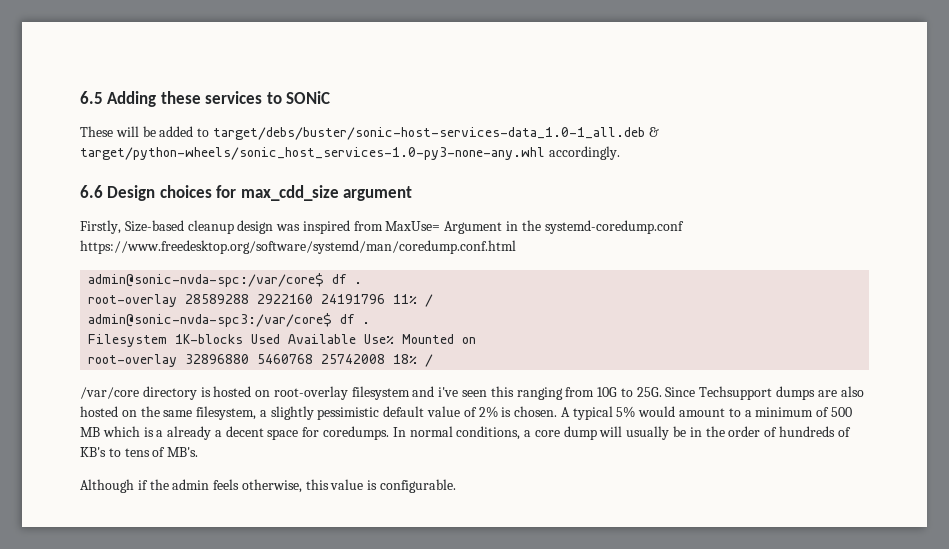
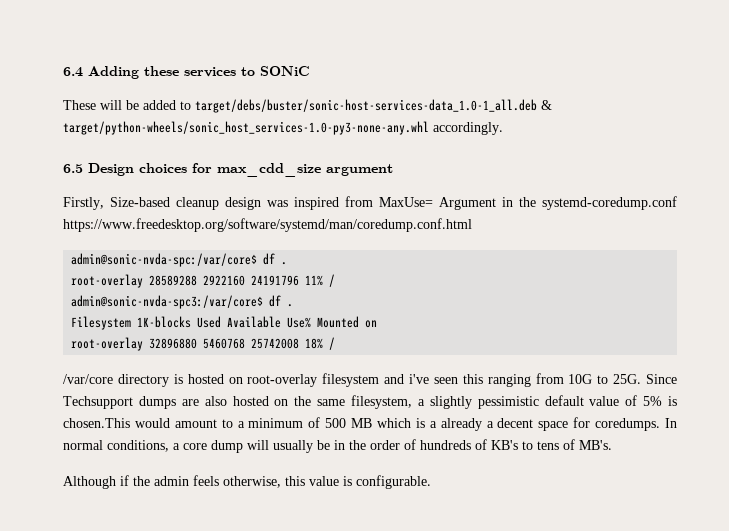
- 6.5 Adding these services to SONiC
+ 6.4 Adding these services to SONiC
- 6.6 Design choices for max_cdd_size argument
+ 6.5 Design choices for max_cdd_size argument
- Since Techsupport dumps are also hosted on the same filesystem, a slightly pessimistic default value of 2% is chosen. A typical 5% would amount to a minimum of 500 MB which is a already a decent space for coredumps.
+ Since Techsupport dumps are also hosted on the same filesystem, a slightly pessimistic default value of 5% is chosen.This would amount to a minimum of 500 MB which is a already a decent space for coredumps.

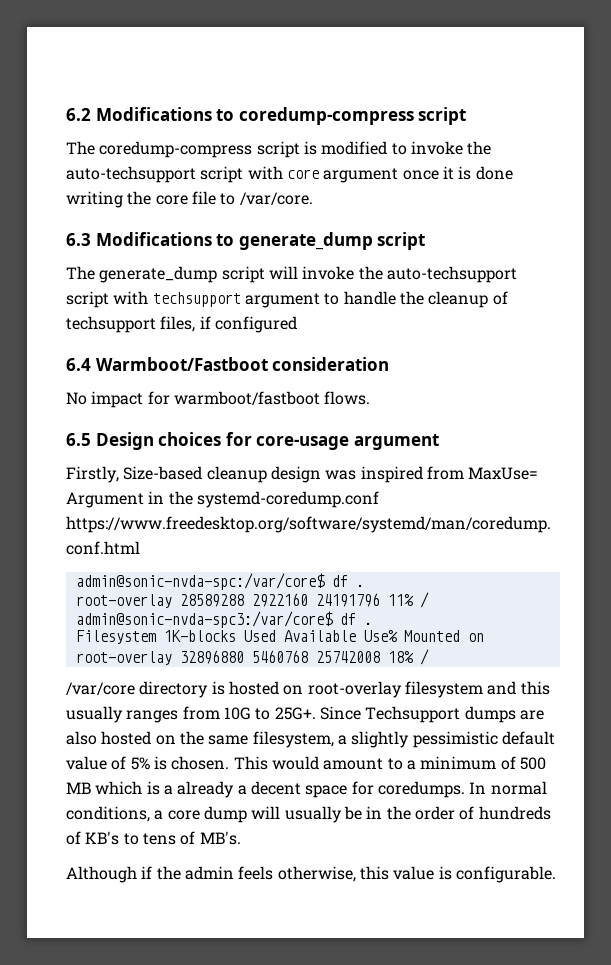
- 6.4 Adding these services to SONiC
- These will be added to target/debs/buster/sonic-host-services-data_1.0-1_all.deb & target/python-wheels/sonic_host_services-1.0-py3-none-any.whl accordingly.
+ 6.2 Modifications to coredump-compress script
+ The coredump-compress script is modified to invoke the auto-techsupport script with core argument once it is done writing the core file to /var/core.
+ 6.3 Modifications to generate_dump script
+ The generate_dump script will invoke the auto-techsupport script with techsupport argument to handle the cleanup of techsupport files, if configured
+ 6.4 Warmboot/Fastboot consideration
+ No impact for warmboot/fastboot flows.
- 6.5 Design choices for max_cdd_size argument
+ 6.5 Design choices for core-usage argument
- /var/core directory is hosted on root-overlay filesystem and i've seen this ranging from 10G to 25G.
+ /var/core directory is hosted on root-overlay filesystem and this usually ranges from 10G to 25G+.
- Since Techsupport dumps are also hosted on the same filesystem, a slightly pessimistic default value of 5% is chosen.This would amount to a minimum of 500 MB which is a already a decent space for coredumps.
+ Since Techsupport dumps are also hosted on the same filesystem, a slightly pessimistic default value of 5% is chosen. This would amount to a minimum of 500 MB which is a already a decent space for coredumps.

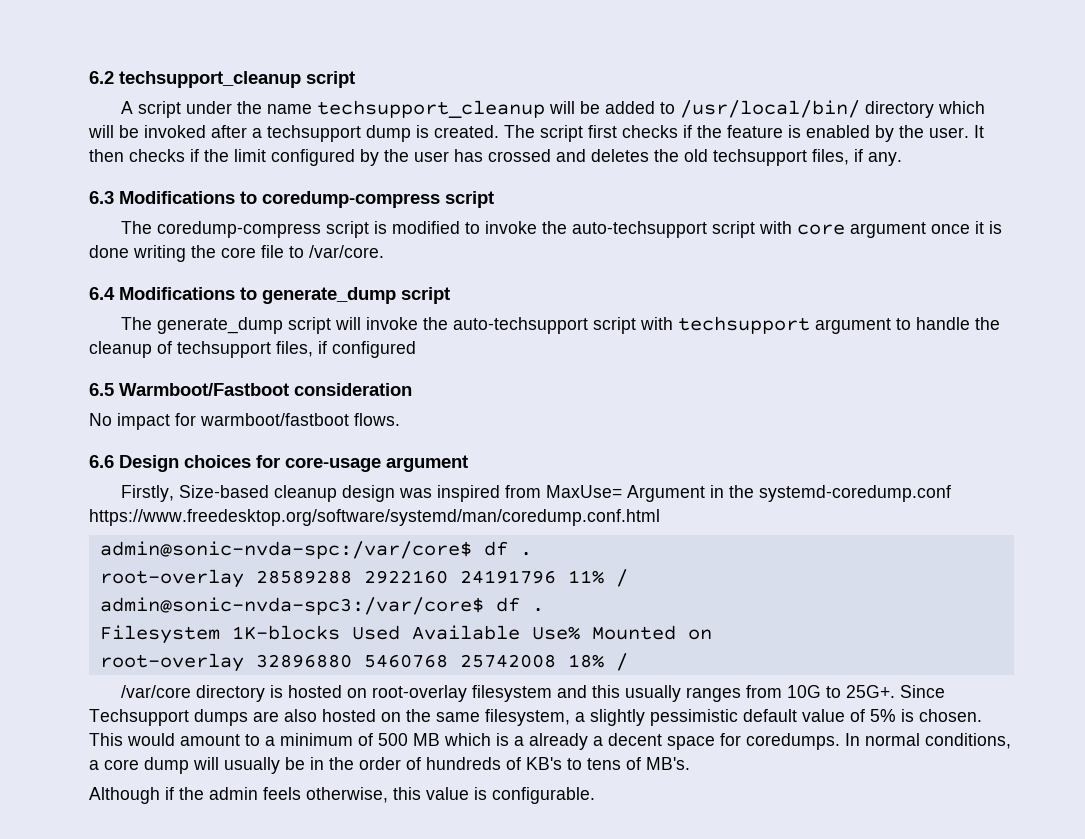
- 6.2 Modifications to coredump-compress script
+ 6.2 techsupport_cleanup script
+ A script under the name techsupport_cleanup will be added to /usr/local/bin/ directory which will be invoked after a techsupport dump is created. The script first checks if the feature is enabled by the user. It then checks if the limit configured by the user has crossed and deletes the old techsupport files, if any.
+ 6.3 Modifications to coredump-compress script
- 6.3 Modifications to generate_dump script
+ 6.4 Modifications to generate_dump script
- 6.4 Warmboot/Fastboot consideration
+ 6.5 Warmboot/Fastboot consideration
- 6.5 Design choices for core-usage argument
+ 6.6 Design choices for core-usage argument

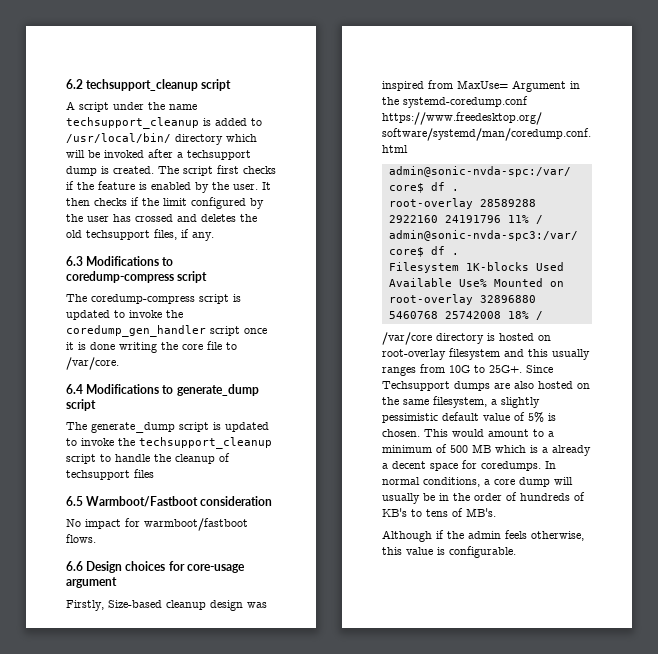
- A script under the name techsupport_cleanup will be added to /usr/local/bin/ directory which will be invoked after a techsupport dump is created.
+ A script under the name techsupport_cleanup is added to /usr/local/bin/ directory which will be invoked after a techsupport dump is created.
- The coredump-compress script is modified to invoke the auto-techsupport script with core argument once it is done writing the core file to /var/core.
+ The coredump-compress script is updated to invoke the coredump_gen_handler script once it is done writing the core file to /var/core.
- The generate_dump script will invoke the auto-techsupport script with techsupport argument to handle the cleanup of techsupport files, if configured
+ The generate_dump script is updated to invoke the techsupport_cleanup script to handle the cleanup of techsupport files

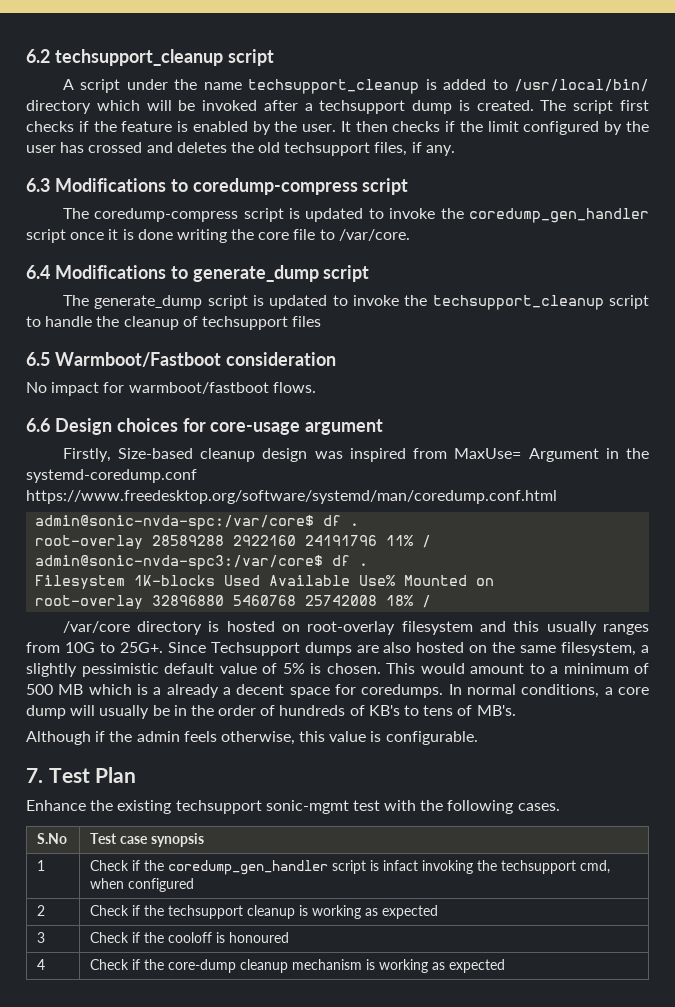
+ 7. Test Plan
+ Enhance the existing techsupport sonic-mgmt test with the following cases.
+ S.No | Test case synopsis
+ 1 | Check if the coredump_gen_handler script is infact invoking the techsupport cmd, when configured
+ 2 | Check if the techsupport cleanup is working as expected
+ 3 | Check if the cooloff is honoured
+ 4 | Check if the core-dump cleanup mechanism is working as expected

